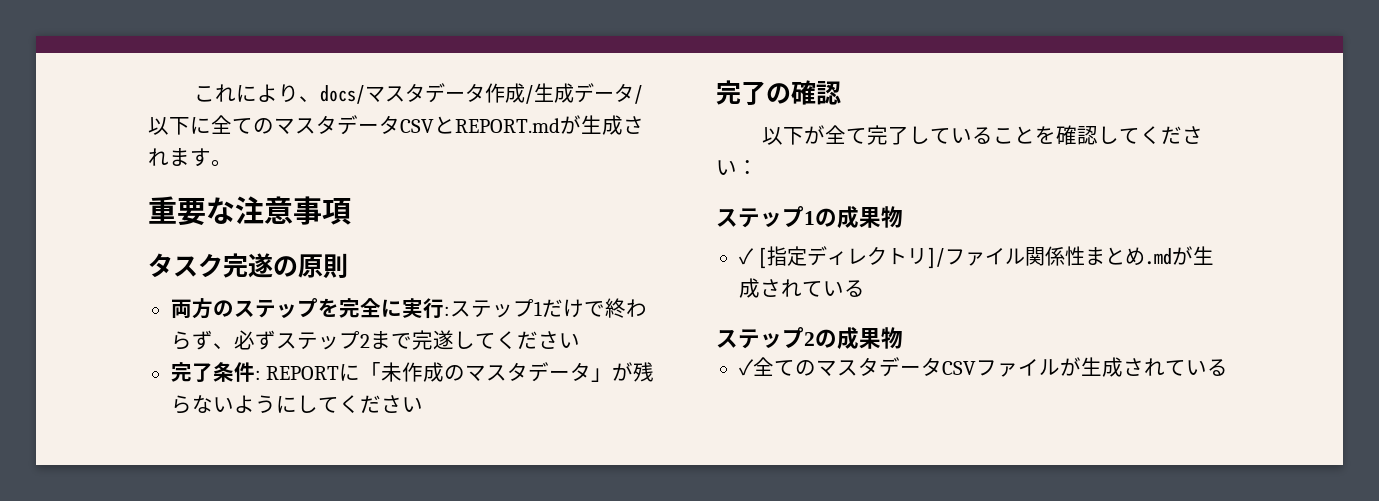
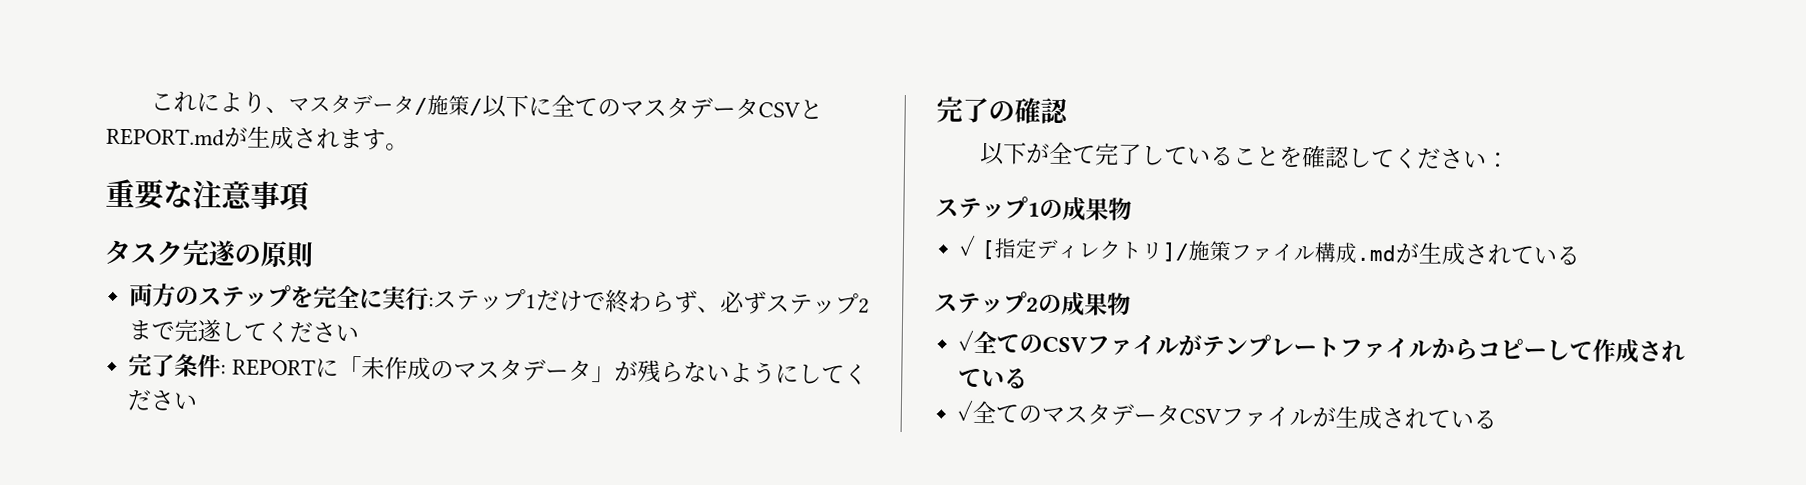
- これにより、docs/マスタデータ作成/生成データ/以下に全てのマスタデータCSVとREPORT.mdが生成されます。
+ これにより、マスタデータ/施策/以下に全てのマスタデータCSVとREPORT.mdが生成されます。
- ✓ [指定ディレクトリ]/ファイル関係性まとめ.mdが生成されている
+ ✓ [指定ディレクトリ]/施策ファイル構成.mdが生成されている
+ ✓全てのCSVファイルがテンプレートファイルからコピーして作成されている

